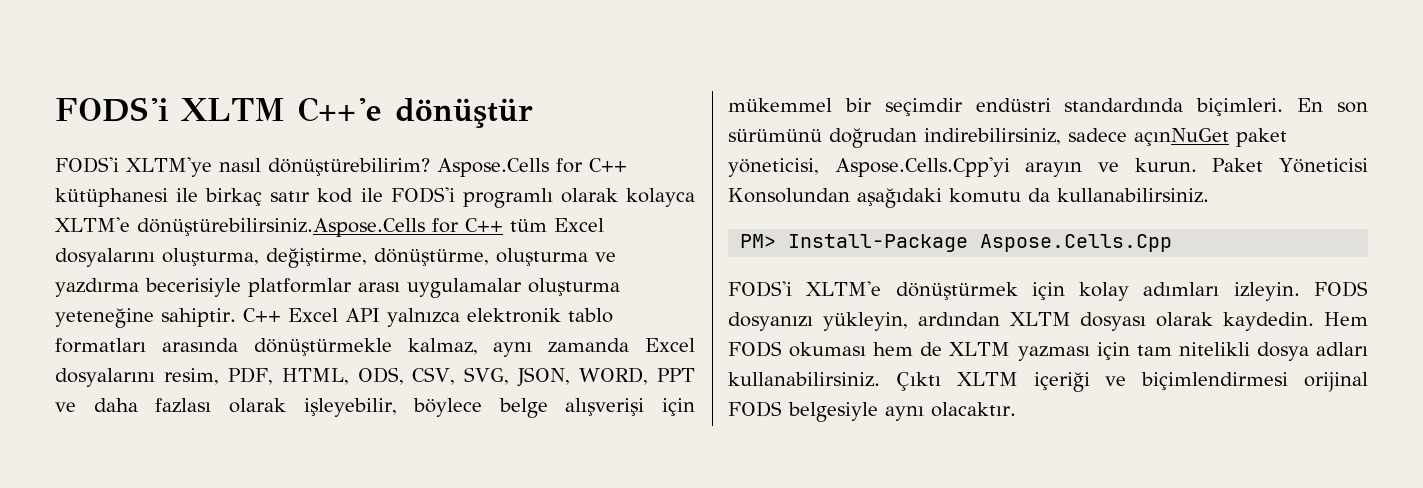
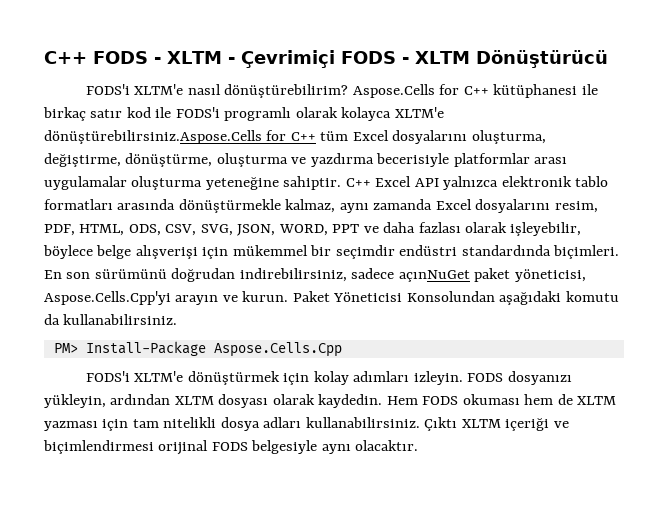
- FODS'i XLTM C++'e dönüştür
- FODS'i XLTM'ye nasıl dönüştürebilirim?
+ C++ FODS - XLTM - Çevrimiçi FODS - XLTM Dönüştürücü
+ FODS'i XLTM'e nasıl dönüştürebilirim?

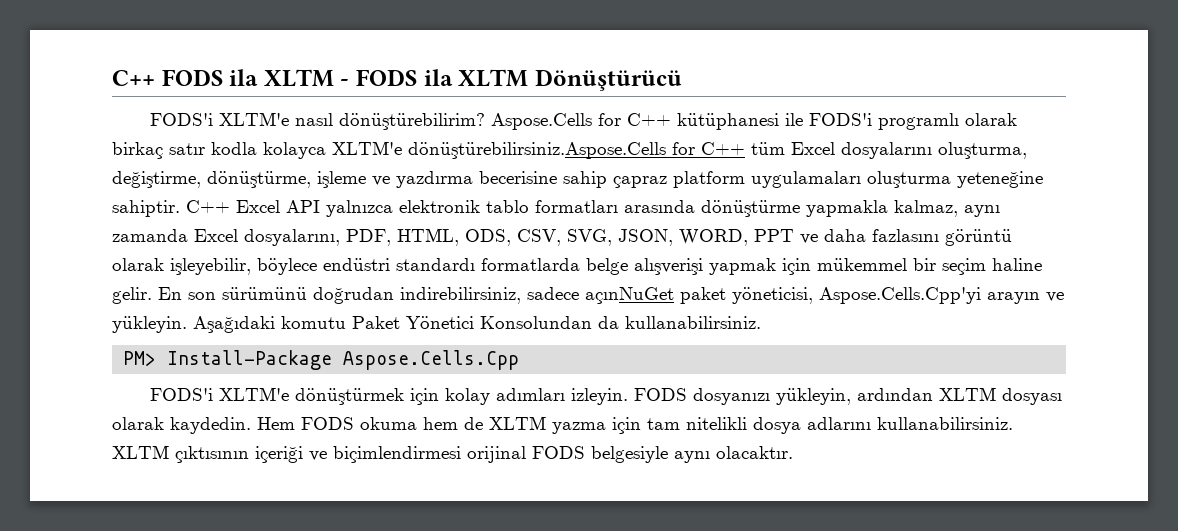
- C++ FODS - XLTM - Çevrimiçi FODS - XLTM Dönüştürücü
+ C++ FODS ila XLTM - FODS ila XLTM Dönüştürücü
- Aspose.Cells for C++ kütüphanesi ile birkaç satır kod ile FODS'i programlı olarak kolayca XLTM'e dönüştürebilirsiniz.Aspose.Cells for C++ tüm Excel dosyalarını oluşturma, değiştirme, dönüştürme, oluşturma ve yazdırma becerisiyle platformlar arası uygulamalar oluşturma yeteneğine sahiptir.
+ Aspose.Cells for C++ kütüphanesi ile FODS'i programlı olarak birkaç satır kodla kolayca XLTM'e dönüştürebilirsiniz.Aspose.Cells for C++ tüm Excel dosyalarını oluşturma, değiştirme, dönüştürme, işleme ve yazdırma becerisine sahip çapraz platform uygulamaları oluşturma yeteneğine sahiptir.
- C++ Excel API yalnızca elektronik tablo formatları arasında dönüştürmekle kalmaz, aynı zamanda Excel dosyalarını resim, PDF, HTML, ODS, CSV, SVG, JSON, WORD, PPT ve daha fazlası olarak işleyebilir, böylece belge alışverişi için mükemmel bir seçimdir endüstri standardında biçimleri.
+ C++ Excel API yalnızca elektronik tablo formatları arasında dönüştürme yapmakla kalmaz, aynı zamanda Excel dosyalarını, PDF, HTML, ODS, CSV, SVG, JSON, WORD, PPT ve daha fazlasını görüntü olarak işleyebilir, böylece endüstri standardı formatlarda belge alışverişi yapmak için mükemmel bir seçim haline gelir.
- En son sürümünü doğrudan indirebilirsiniz, sadece açınNuGet paket yöneticisi, Aspose.Cells.Cpp'yi arayın ve kurun. Paket Yöneticisi Konsolundan aşağıdaki komutu da kullanabilirsiniz.
+ En son sürümünü doğrudan indirebilirsiniz, sadece açınNuGet paket yöneticisi, Aspose.Cells.Cpp'yi arayın ve yükleyin. Aşağıdaki komutu Paket Yönetici Konsolundan da kullanabilirsiniz.
- Hem FODS okuması hem de XLTM yazması için tam nitelikli dosya adları kullanabilirsiniz. Çıktı XLTM içeriği ve biçimlendirmesi orijinal FODS belgesiyle aynı olacaktır.
+ Hem FODS okuma hem de XLTM yazma için tam nitelikli dosya adlarını kullanabilirsiniz. XLTM çıktısının içeriği ve biçimlendirmesi orijinal FODS belgesiyle aynı olacaktır.

